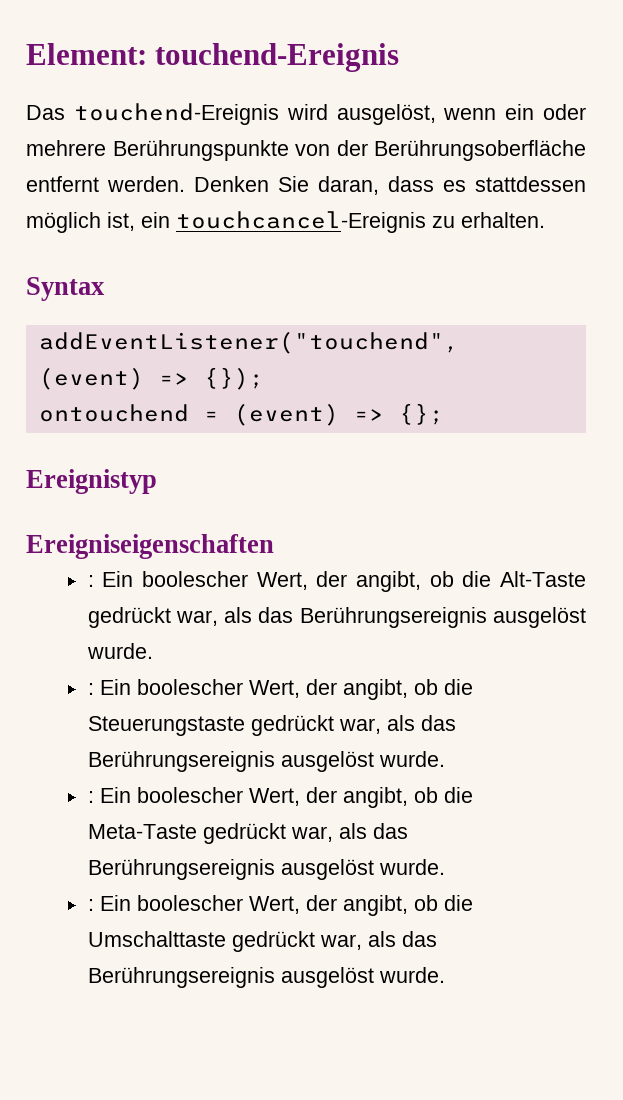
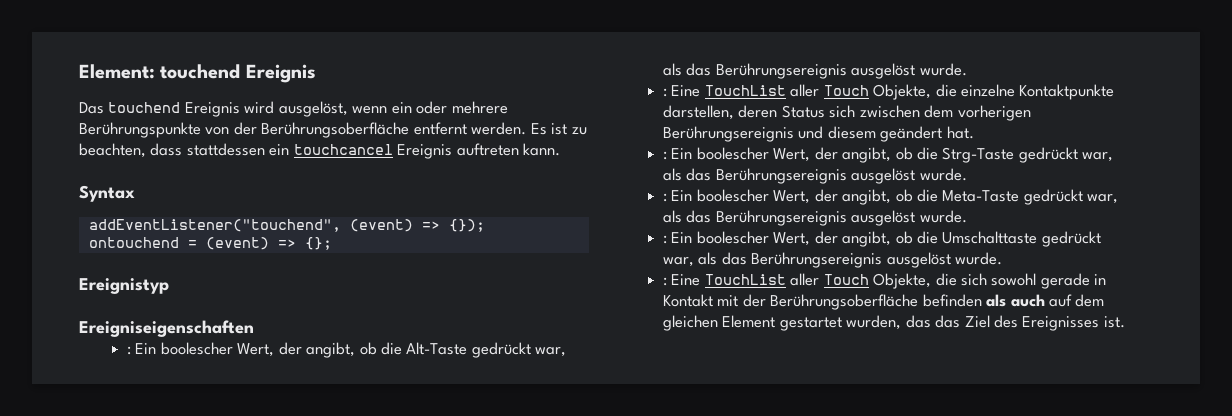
- Element: touchend-Ereignis
+ Element: touchend Ereignis
- Das touchend-Ereignis wird ausgelöst, wenn ein oder mehrere Berührungspunkte von der Berührungsoberfläche entfernt werden.
+ Das touchend Ereignis wird ausgelöst, wenn ein oder mehrere Berührungspunkte von der Berührungsoberfläche entfernt werden.
- Denken Sie daran, dass es stattdessen möglich ist, ein touchcancel-Ereignis zu erhalten.
+ Es ist zu beachten, dass stattdessen ein touchcancel Ereignis auftreten kann.
- : Ein boolescher Wert, der angibt, ob die Steuerungstaste gedrückt war, als das Berührungsereignis ausgelöst wurde.
+ : Eine TouchList aller Touch Objekte, die einzelne Kontaktpunkte darstellen, deren Status sich zwischen dem vorherigen Berührungsereignis und diesem geändert hat.
+ : Ein boolescher Wert, der angibt, ob die Strg-Taste gedrückt war, als das Berührungsereignis ausgelöst wurde.
+ : Eine TouchList aller Touch Objekte, die sich sowohl gerade in Kontakt mit der Berührungsoberfläche befinden als auch auf dem gleichen Element gestartet wurden, das das Ziel des Ereignisses ist.

